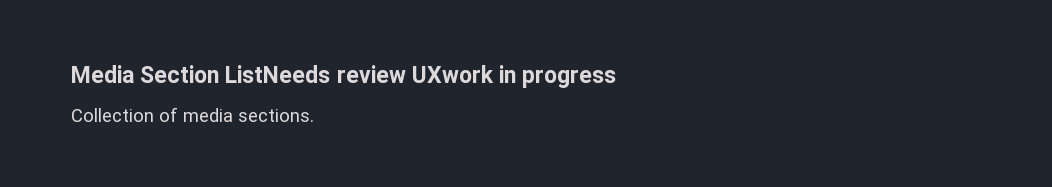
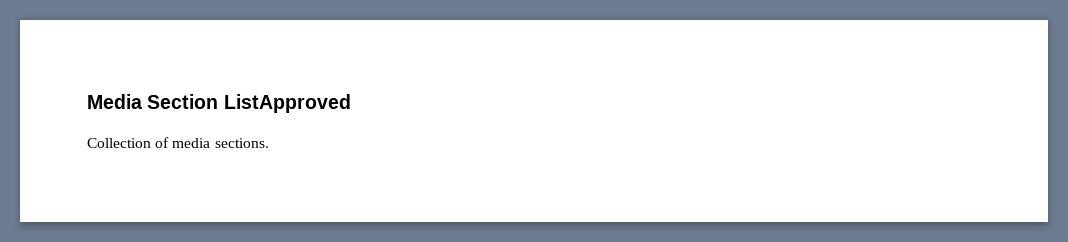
- Media Section ListNeeds review UXwork in progress
+ Media Section ListApproved

